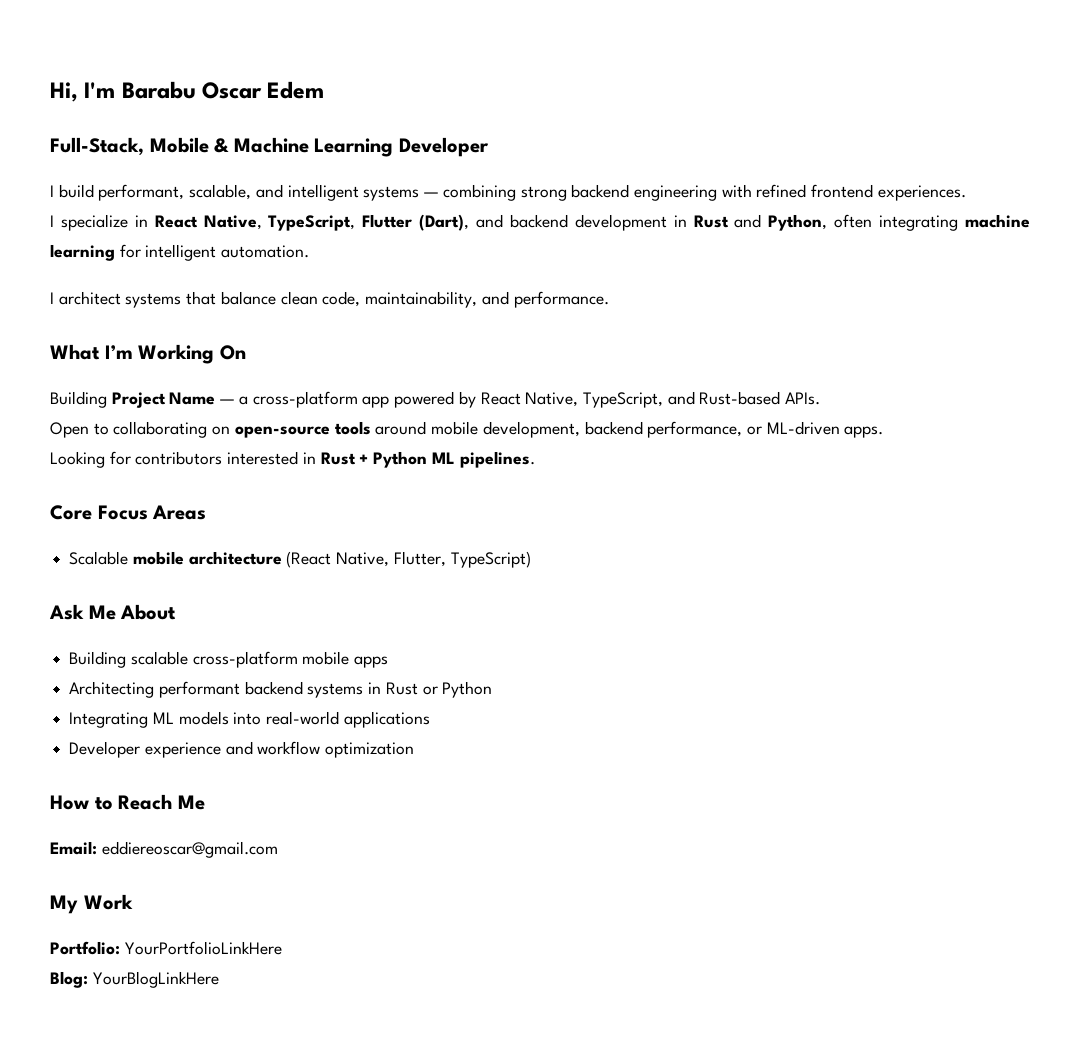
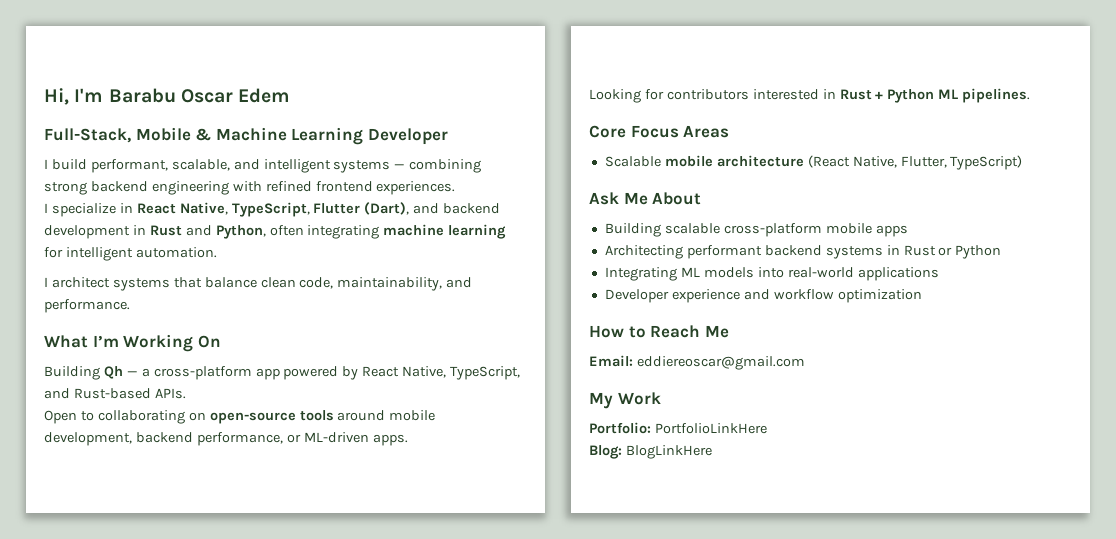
- Building Project Name — a cross-platform app powered by React Native, TypeScript, and Rust-based APIs.
+ Building Qh — a cross-platform app powered by React Native, TypeScript, and Rust-based APIs.
- Portfolio: YourPortfolioLinkHere
+ Portfolio: PortfolioLinkHere
- Blog: YourBlogLinkHere
+ Blog: BlogLinkHere

